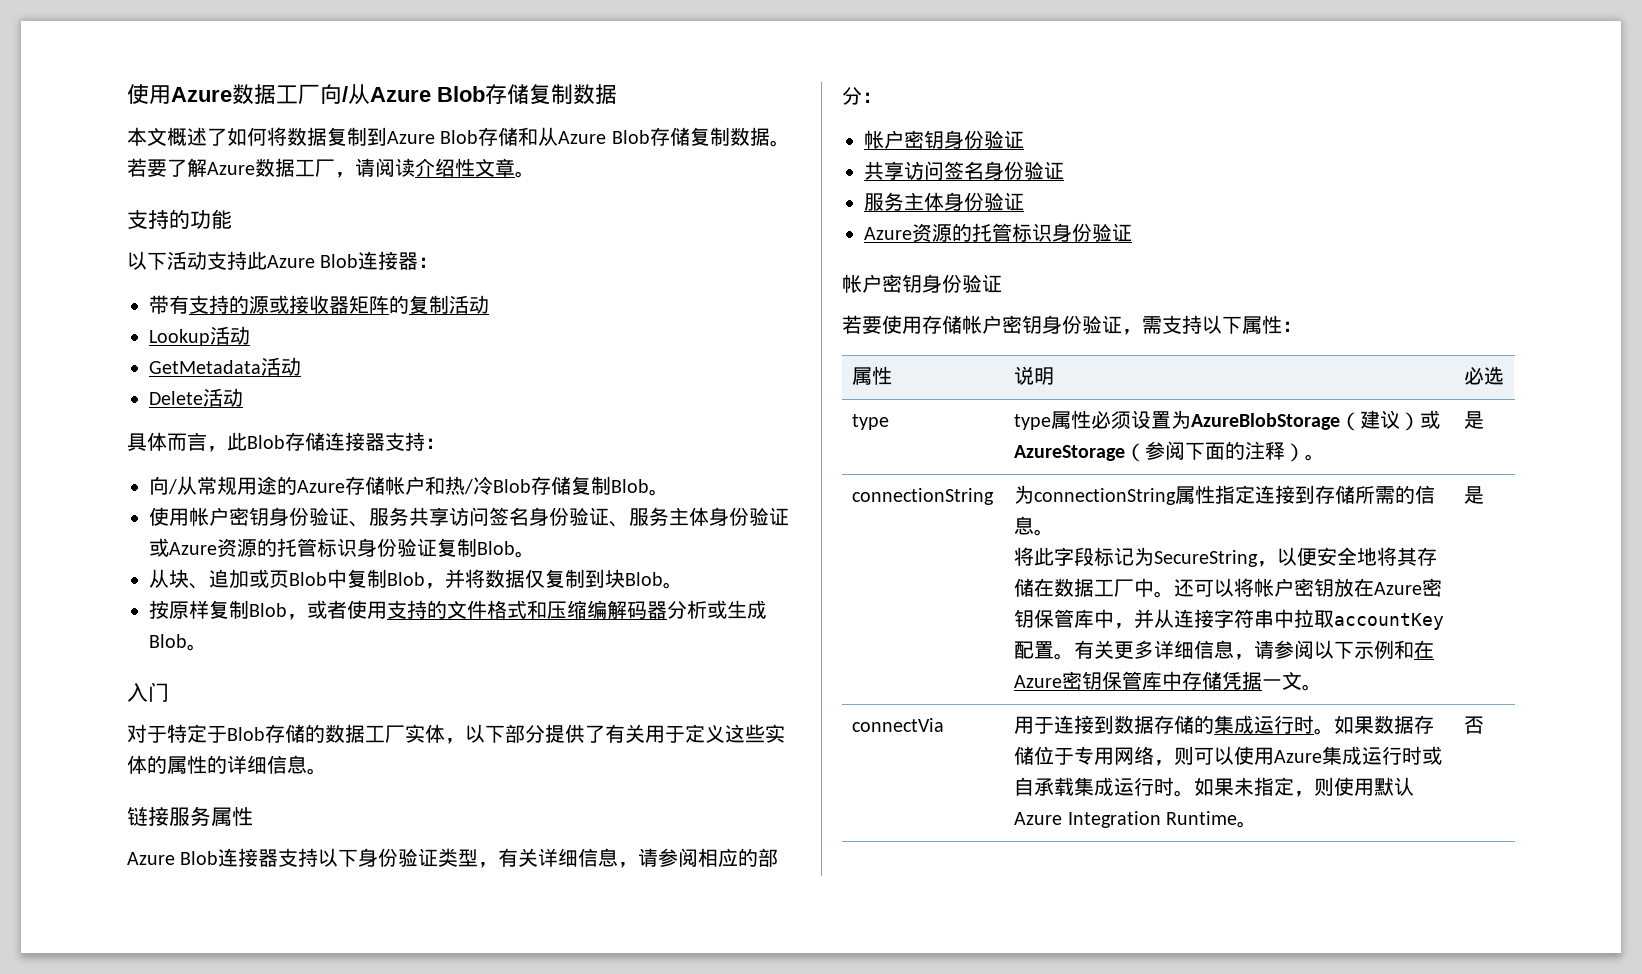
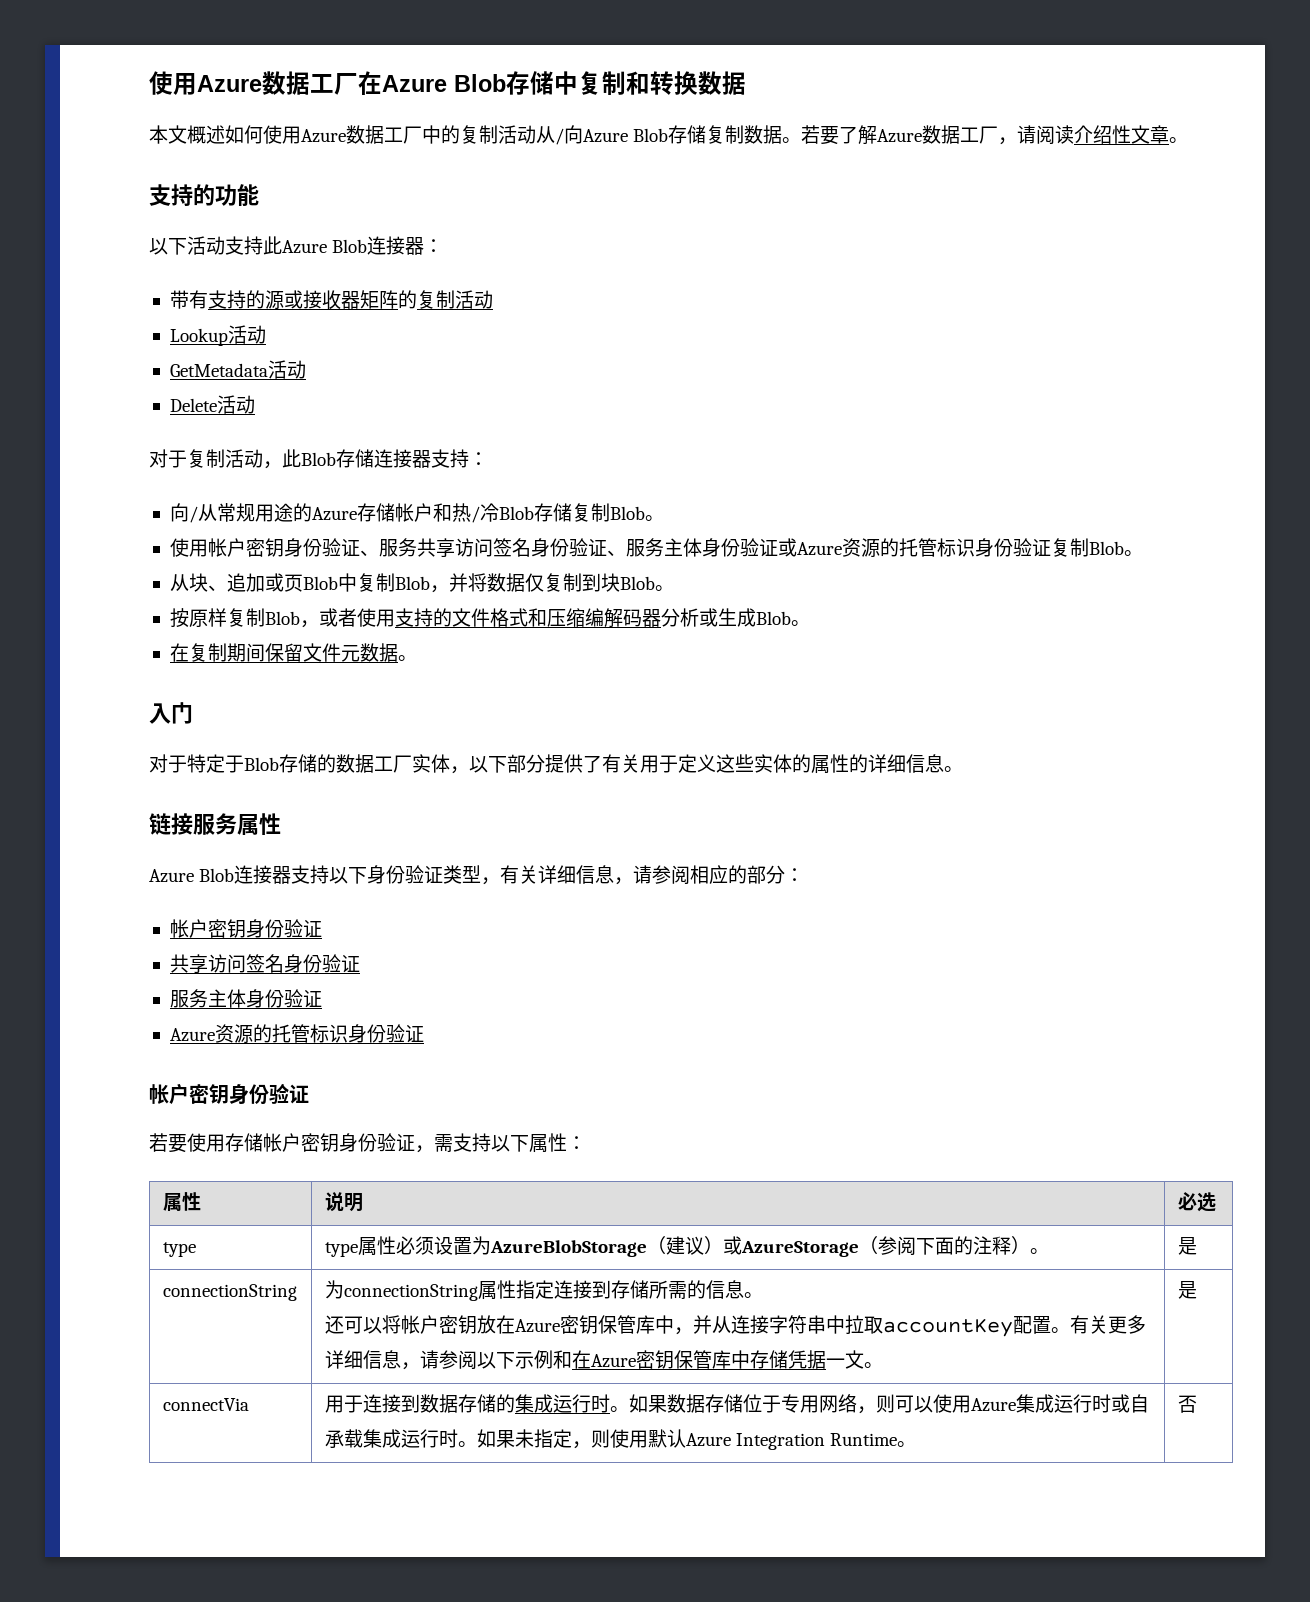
- 使用Azure数据工厂向/从Azure Blob存储复制数据
+ 使用Azure数据工厂在Azure Blob存储中复制和转换数据
- 本文概述了如何将数据复制到Azure Blob存储和从Azure Blob存储复制数据。
+ 本文概述如何使用Azure数据工厂中的复制活动从/向Azure Blob存储复制数据。
- 具体而言，此Blob存储连接器支持：
+ 对于复制活动，此Blob存储连接器支持：
+ 在复制期间保留文件元数据。
- 将此字段标记为SecureString，以便安全地将其存储在数据工厂中。

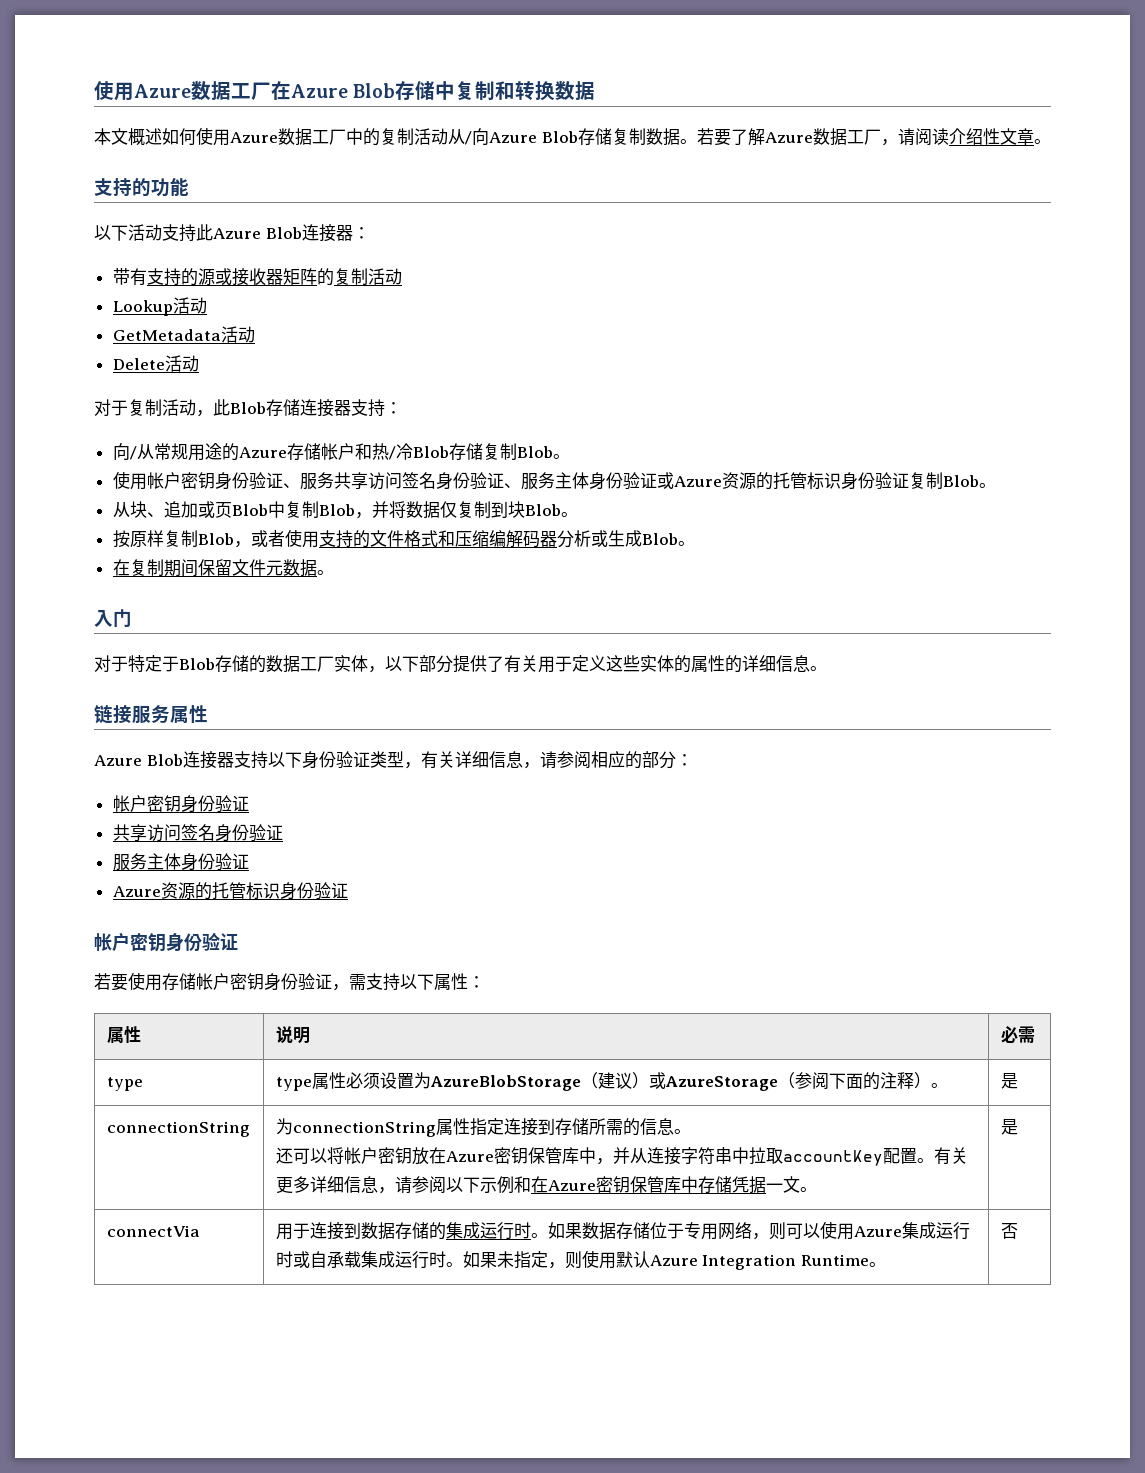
- 属性 | 说明 | 必选
+ 属性 | 说明 | 必需

